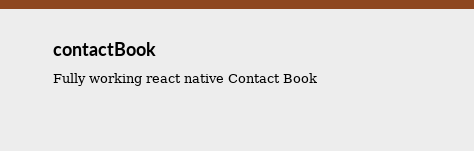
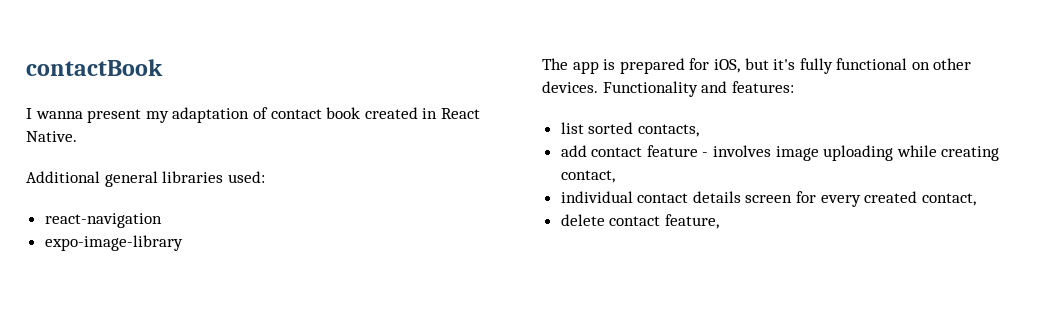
- Fully working react native Contact Book
+ I wanna present my adaptation of contact book created in React Native.
+ Additional general libraries used:
+ react-navigation
+ expo-image-library
+ The app is prepared for iOS, but it's fully functional on other devices. Functionality and features:
+ list sorted contacts,
+ add contact feature - involves image uploading while creating contact,
+ individual contact details screen for every created contact,
+ delete contact feature,

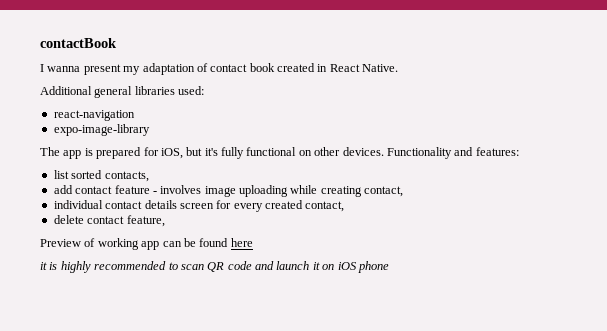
+ Preview of working app can be found here
+ it is highly recommended to scan QR code and launch it on iOS phone

